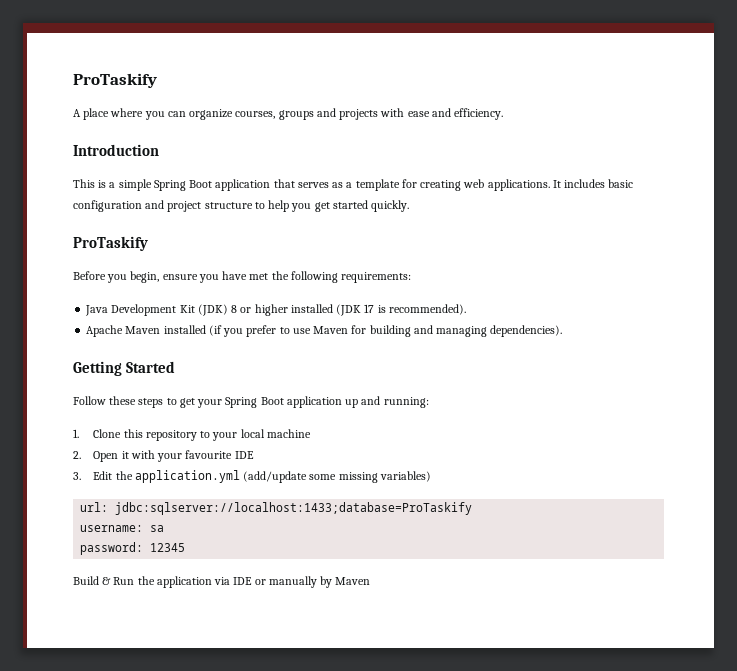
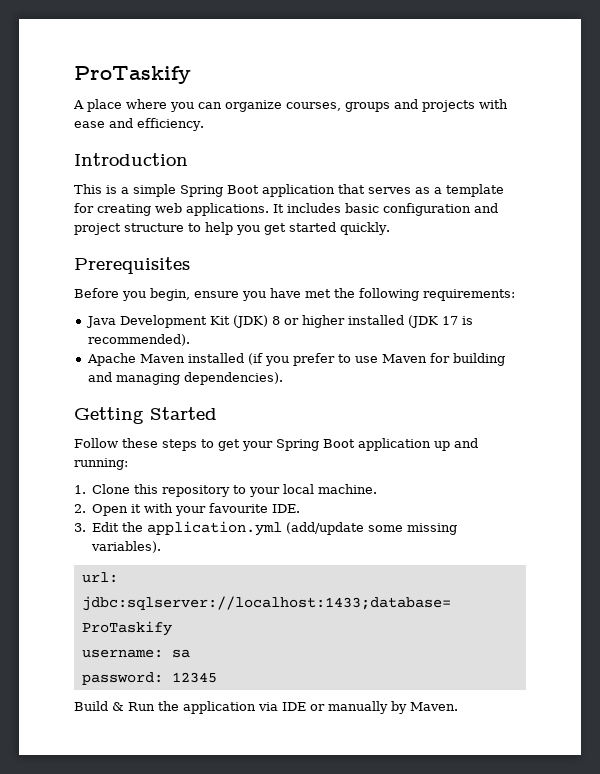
  It includes basic configuration and project structure to help you get started quickly.
- ProTaskify
+ Prerequisites
- 1. Clone this repository to your local machine
+ 1. Clone this repository to your local machine.
- 2. Open it with your favourite IDE
+ 2. Open it with your favourite IDE.
- 3. Edit the application.yml (add/update some missing variables)
+ 3. Edit the application.yml (add/update some missing variables).
- Build & Run the application via IDE or manually by Maven
+ Build & Run the application via IDE or manually by Maven.

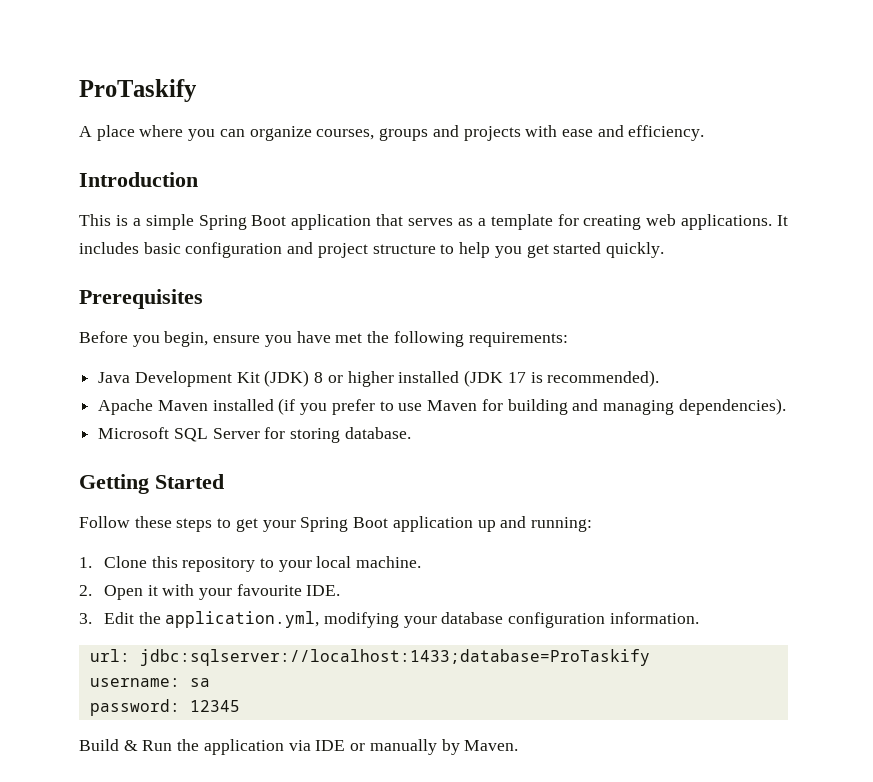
+ Microsoft SQL Server for storing database.
- 3. Edit the application.yml (add/update some missing variables).
+ 3. Edit the application.yml, modifying your database configuration information.

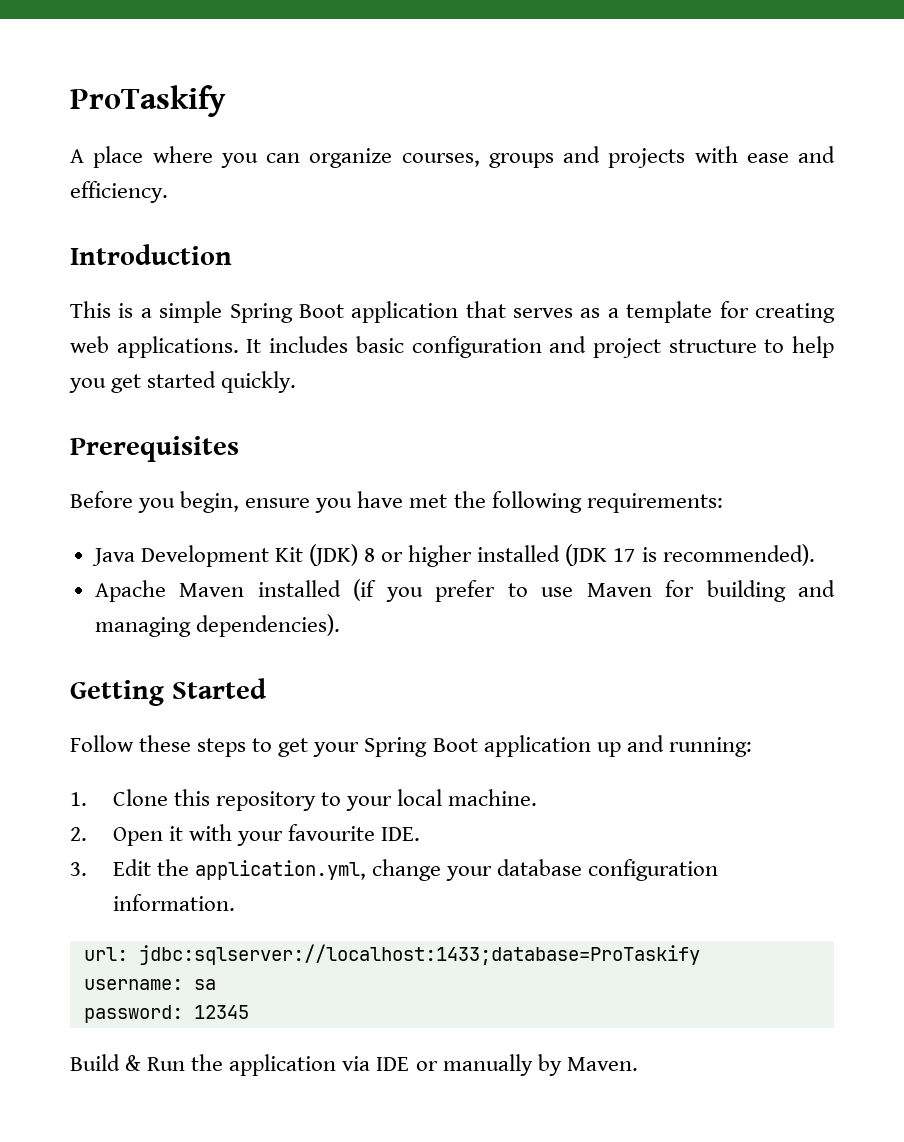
- Microsoft SQL Server for storing database.
- 3. Edit the application.yml, modifying your database configuration information.
+ 3. Edit the application.yml, change your database configuration information.

